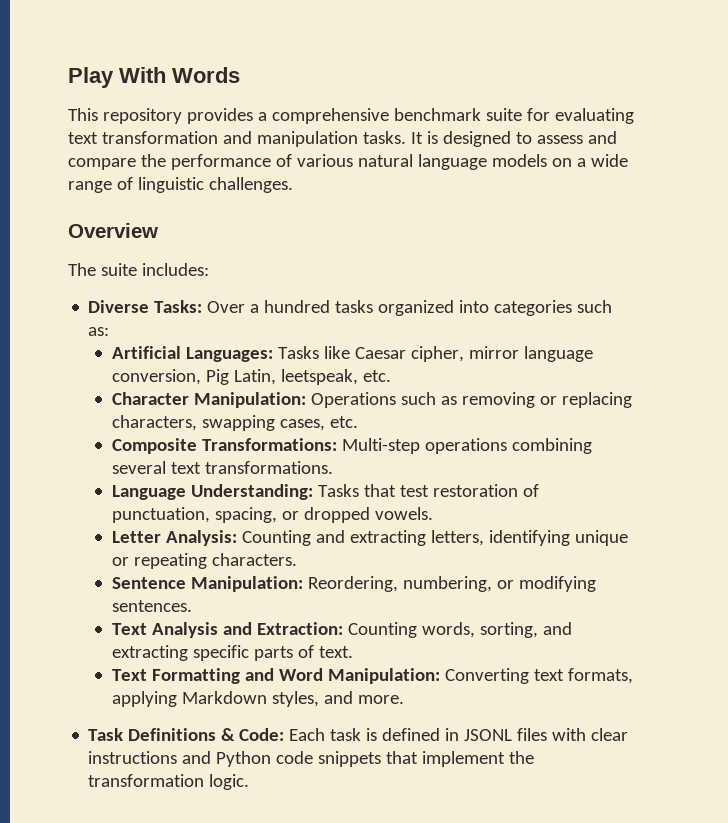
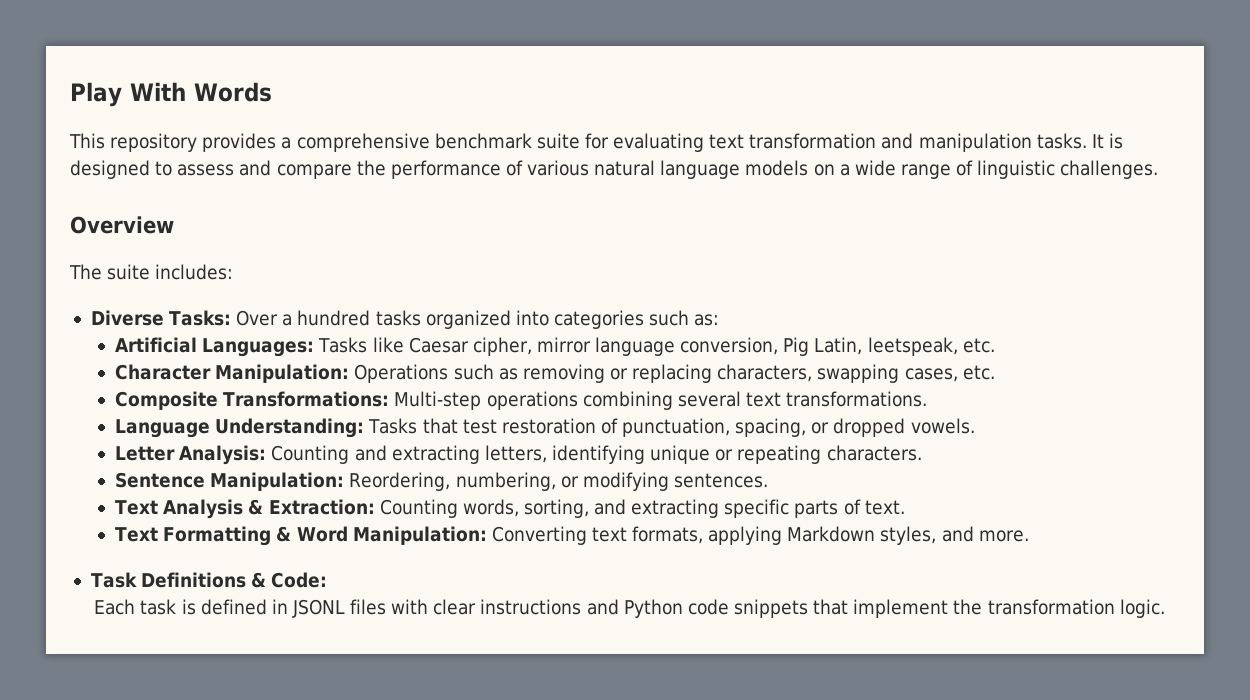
- Text Analysis and Extraction: Counting words, sorting, and extracting specific parts of text.
+ Text Analysis & Extraction: Counting words, sorting, and extracting specific parts of text.
- Text Formatting and Word Manipulation: Converting text formats, applying Markdown styles, and more.
+ Text Formatting & Word Manipulation: Converting text formats, applying Markdown styles, and more.
- Task Definitions & Code: Each task is defined in JSONL files with clear instructions and Python code snippets that implement the transformation logic.
+ Task Definitions & Code:
+ Each task is defined in JSONL files with clear instructions and Python code snippets that implement the transformation logic.

